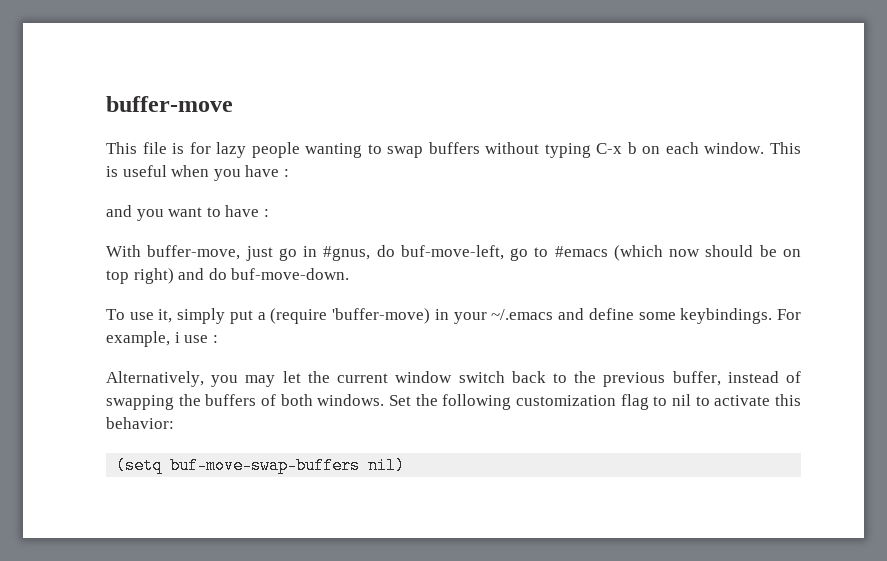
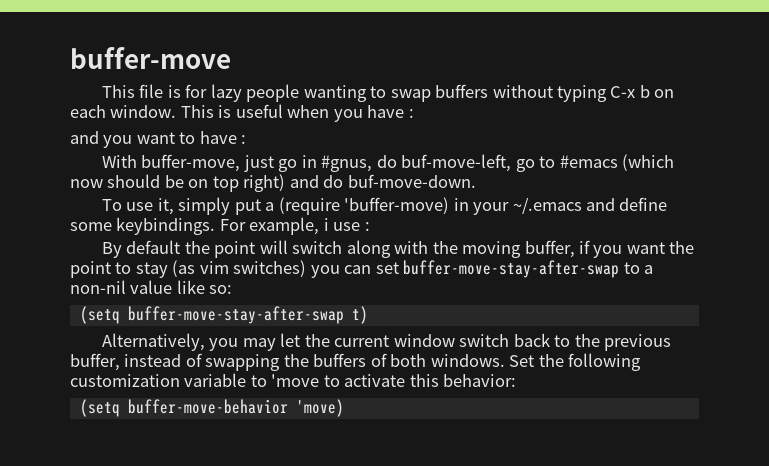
+ By default the point will switch along with the moving buffer, if you want the point to stay (as vim switches) you can set buffer-move-stay-after-swap to a non-nil value like so:
+ (setq buffer-move-stay-after-swap t)
- Set the following customization flag to nil to activate this behavior:
+ Set the following customization variable to 'move to activate this behavior:
- (setq buf-move-swap-buffers nil)
+ (setq buffer-move-behavior 'move)

